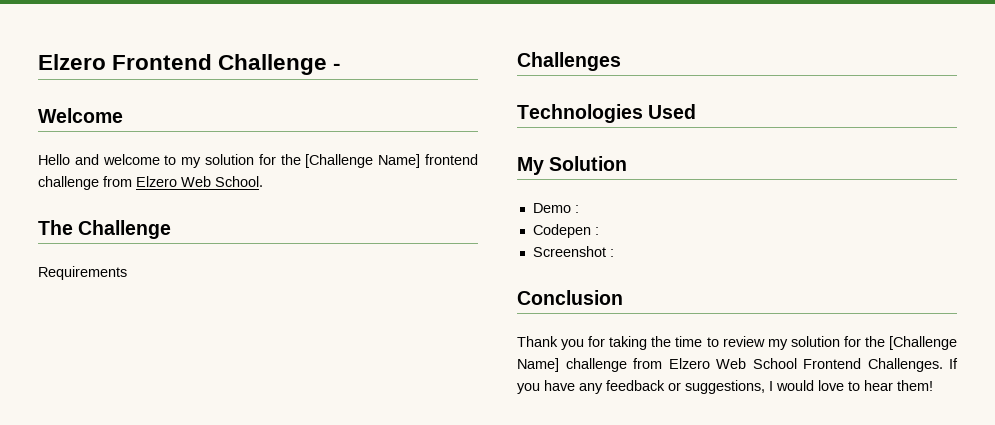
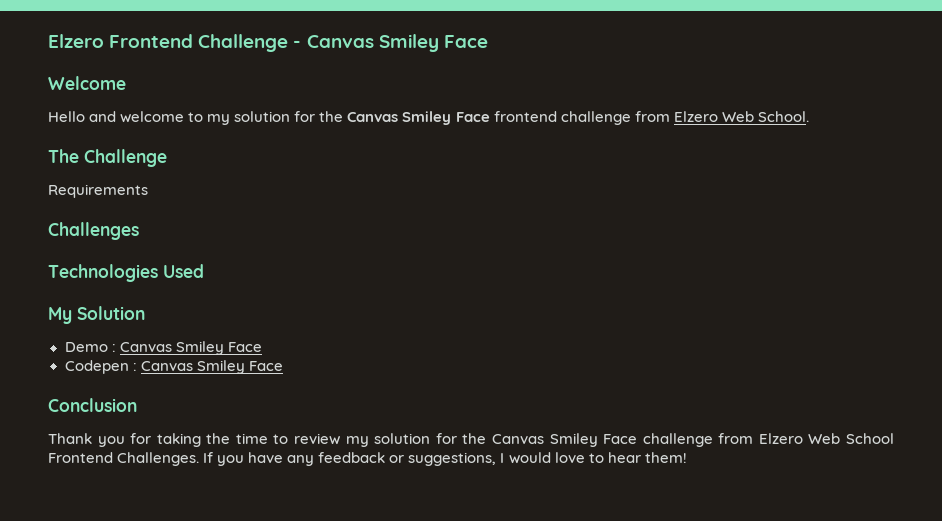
- Elzero Frontend Challenge -
+ Elzero Frontend Challenge - Canvas Smiley Face
- Hello and welcome to my solution for the [Challenge Name] frontend challenge from Elzero Web School.
+ Hello and welcome to my solution for the Canvas Smiley Face frontend challenge from Elzero Web School.
- Demo :
+ Demo : Canvas Smiley Face
- Codepen :
- Screenshot :
+ Codepen : Canvas Smiley Face
- Thank you for taking the time to review my solution for the [Challenge Name] challenge from Elzero Web School Frontend Challenges.
+ Thank you for taking the time to review my solution for the Canvas Smiley Face challenge from Elzero Web School Frontend Challenges.

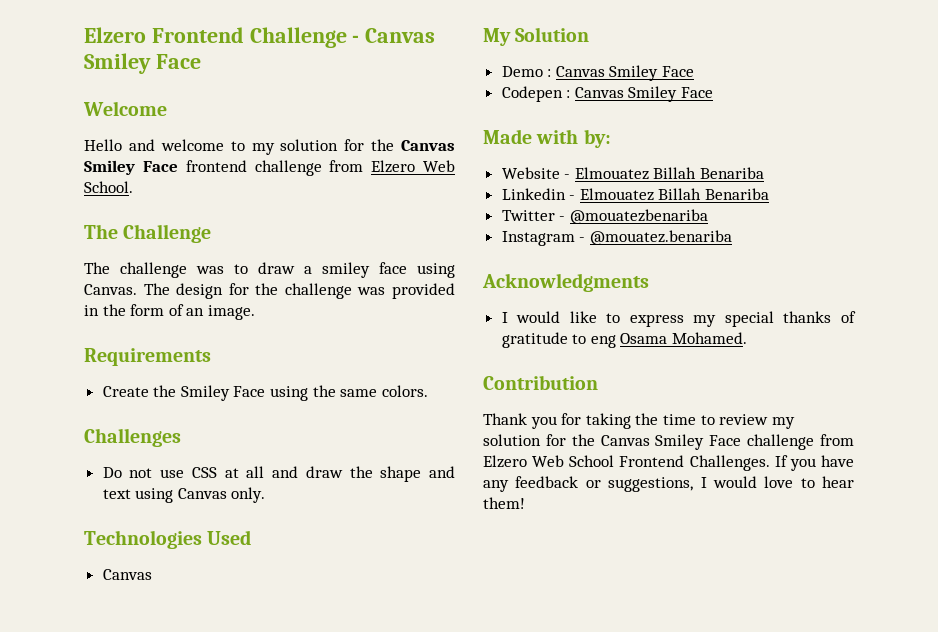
+ The challenge was to draw a smiley face using Canvas. The design for the challenge was provided in the form of an image.
  Requirements
+ Create the Smiley Face using the same colors.
  Challenges
+ Do not use CSS at all and draw the shape and text using Canvas only.
  Technologies Used
+ Canvas
- Conclusion
+ Made with by:
+ Website - Elmouatez Billah Benariba
+ Linkedin - Elmouatez Billah Benariba
+ Twitter - @mouatezbenariba
+ Instagram - @mouatez.benariba
+ Acknowledgments
+ I would like to express my special thanks of gratitude to eng Osama Mohamed.
+ Contribution

